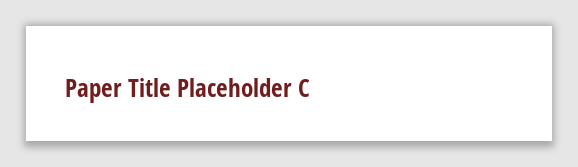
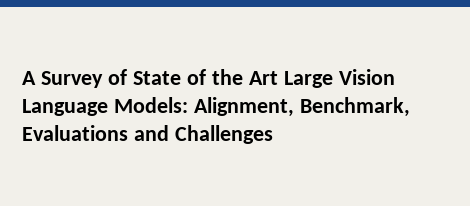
- Paper Title Placeholder C
+ A Survey of State of the Art Large Vision Language Models: Alignment, Benchmark, Evaluations and Challenges

